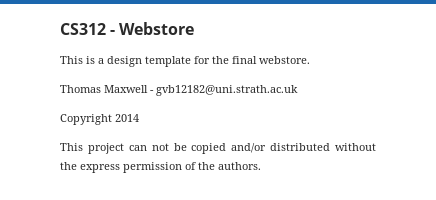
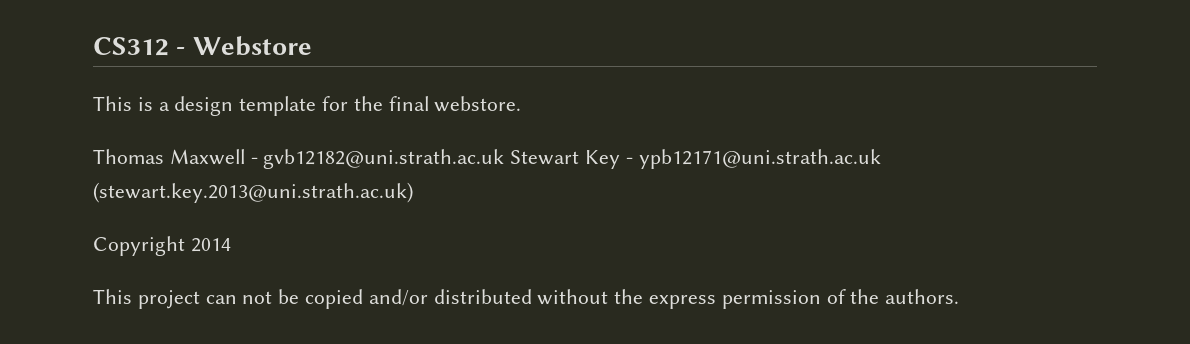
- Thomas Maxwell - gvb12182@uni.strath.ac.uk
+ Thomas Maxwell - gvb12182@uni.strath.ac.uk Stewart Key - ypb12171@uni.strath.ac.uk (stewart.key.2013@uni.strath.ac.uk)

